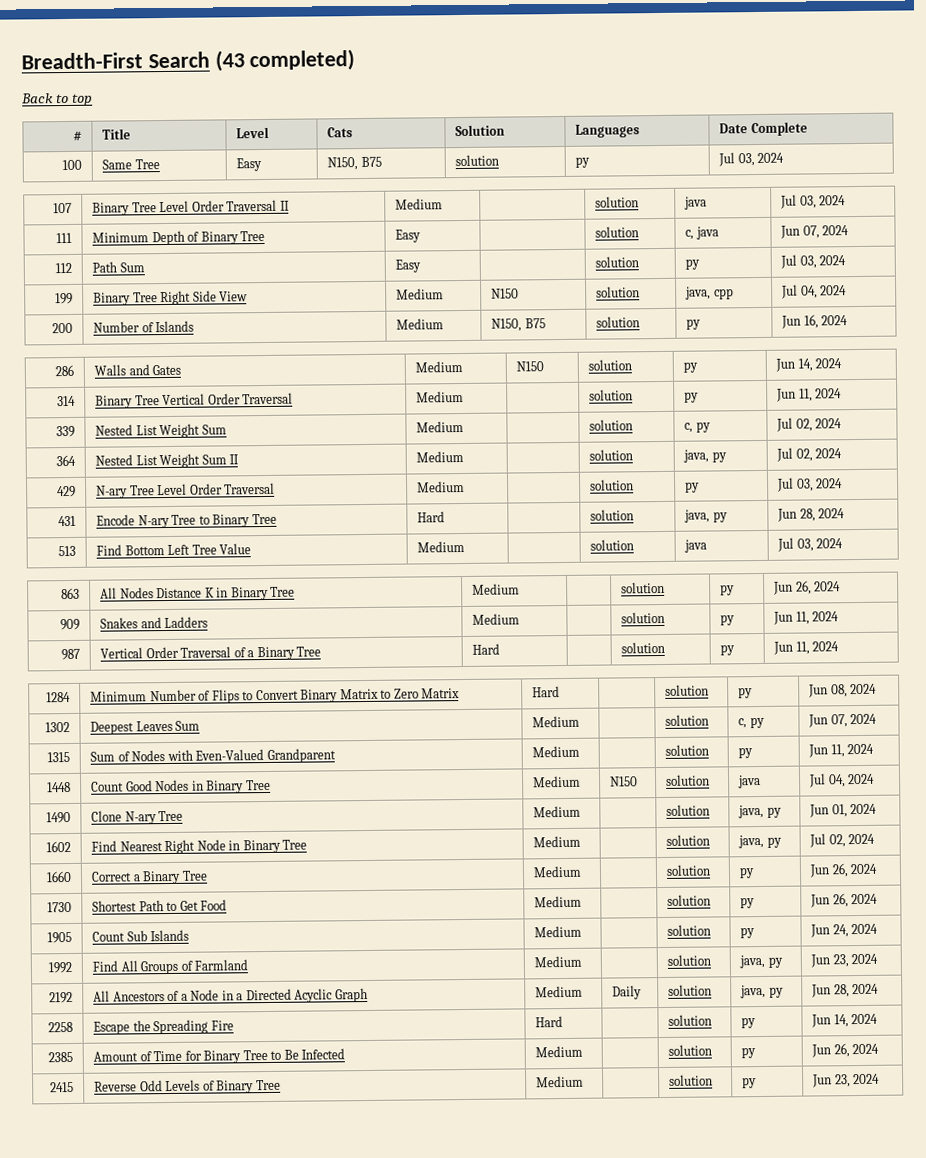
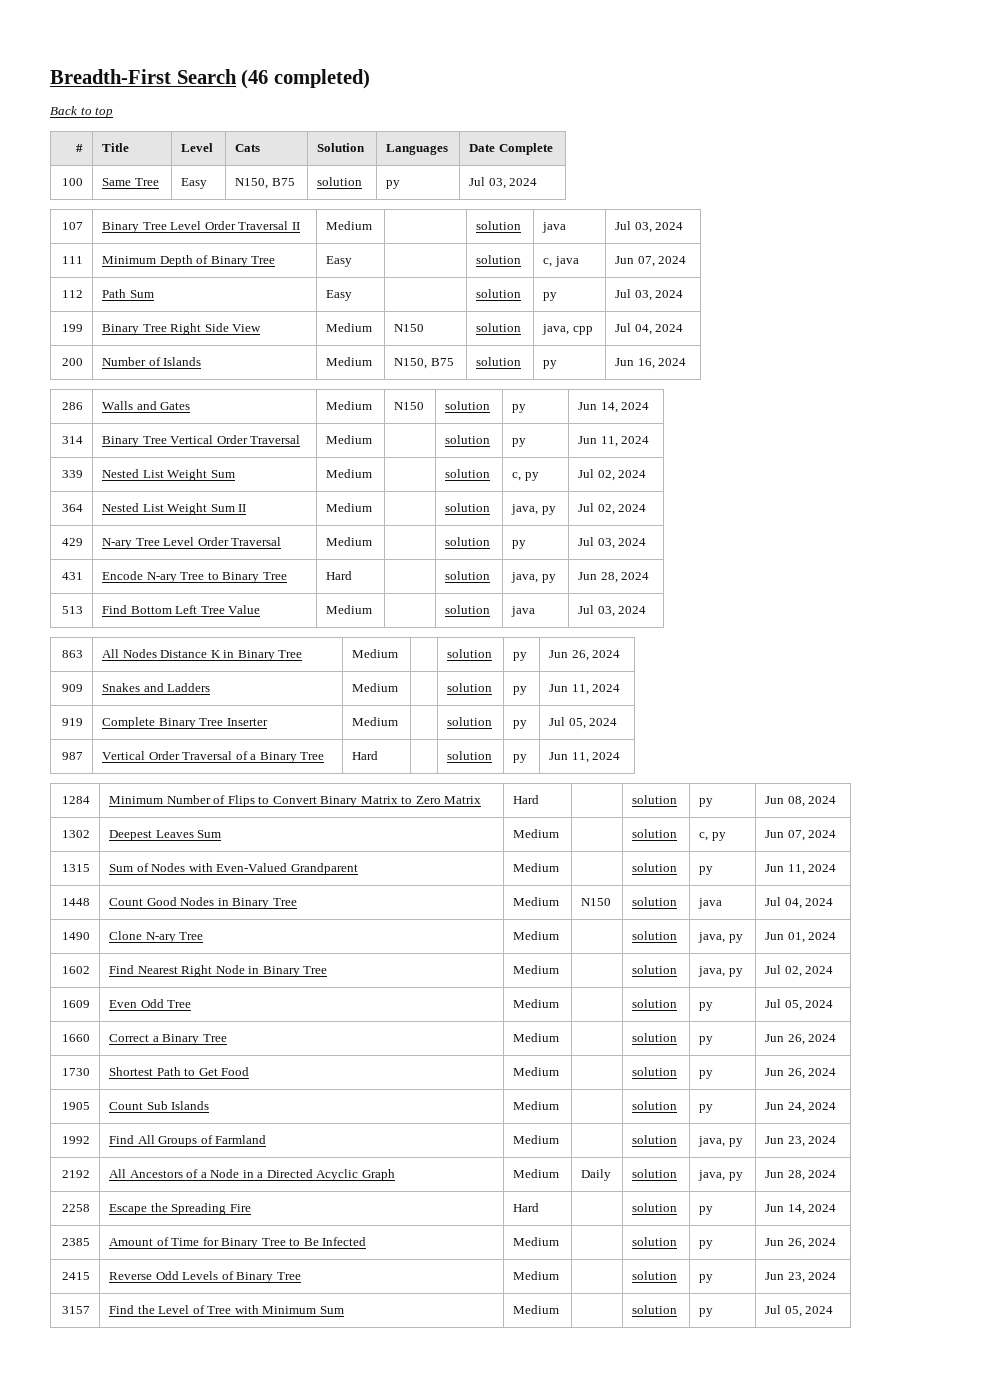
- Breadth-First Search (43 completed)
+ Breadth-First Search (46 completed)
+ 919 | Complete Binary Tree Inserter | Medium | | solution | py | Jul 05, 2024
+ 1609 | Even Odd Tree | Medium | | solution | py | Jul 05, 2024
+ 3157 | Find the Level of Tree with Minimum Sum | Medium | | solution | py | Jul 05, 2024

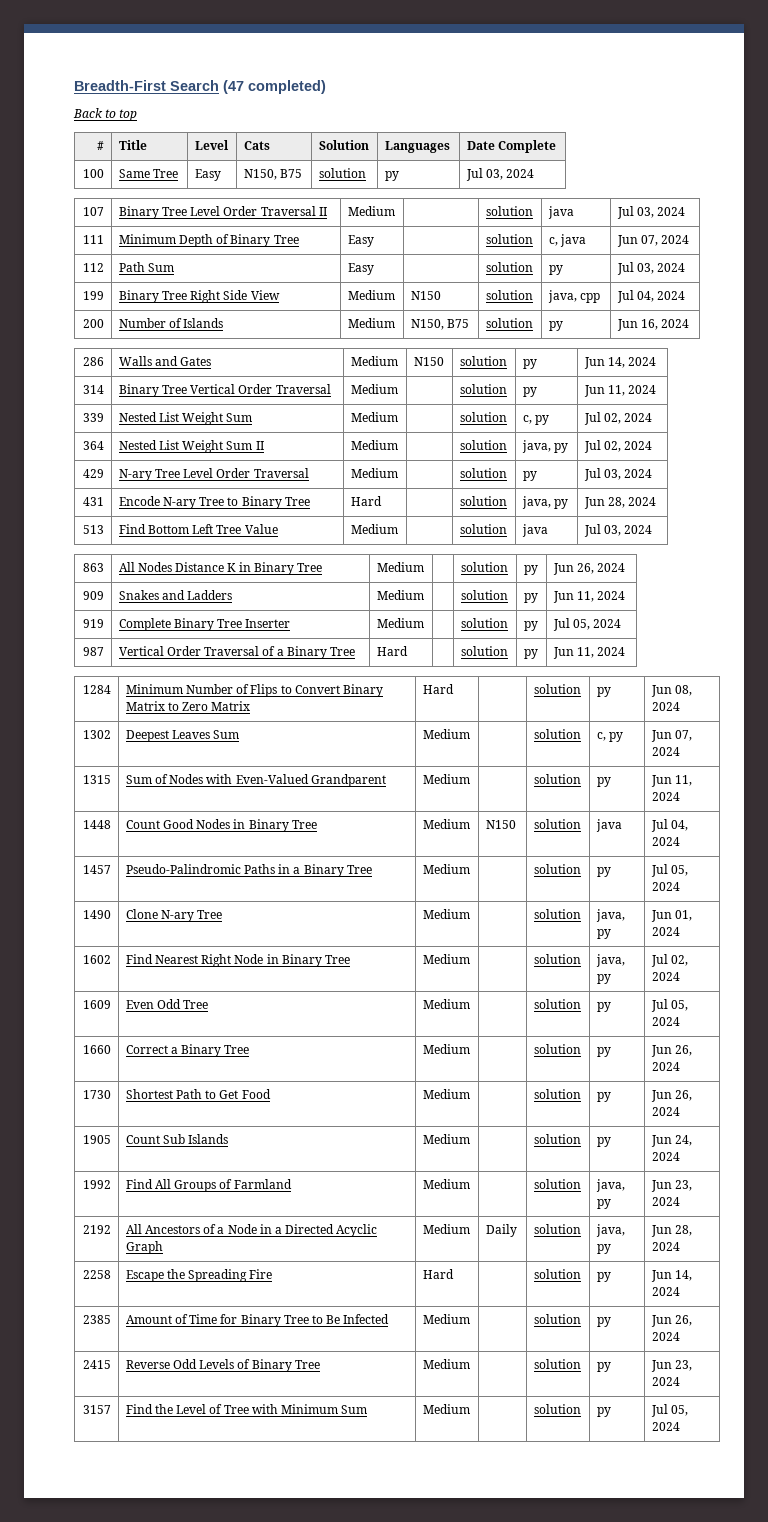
- Breadth-First Search (46 completed)
+ Breadth-First Search (47 completed)
+ 1457 | Pseudo-Palindromic Paths in a Binary Tree | Medium | | solution | py | Jul 05, 2024

